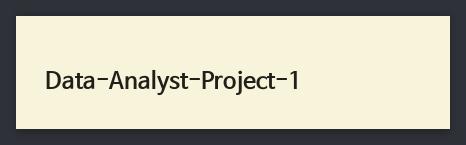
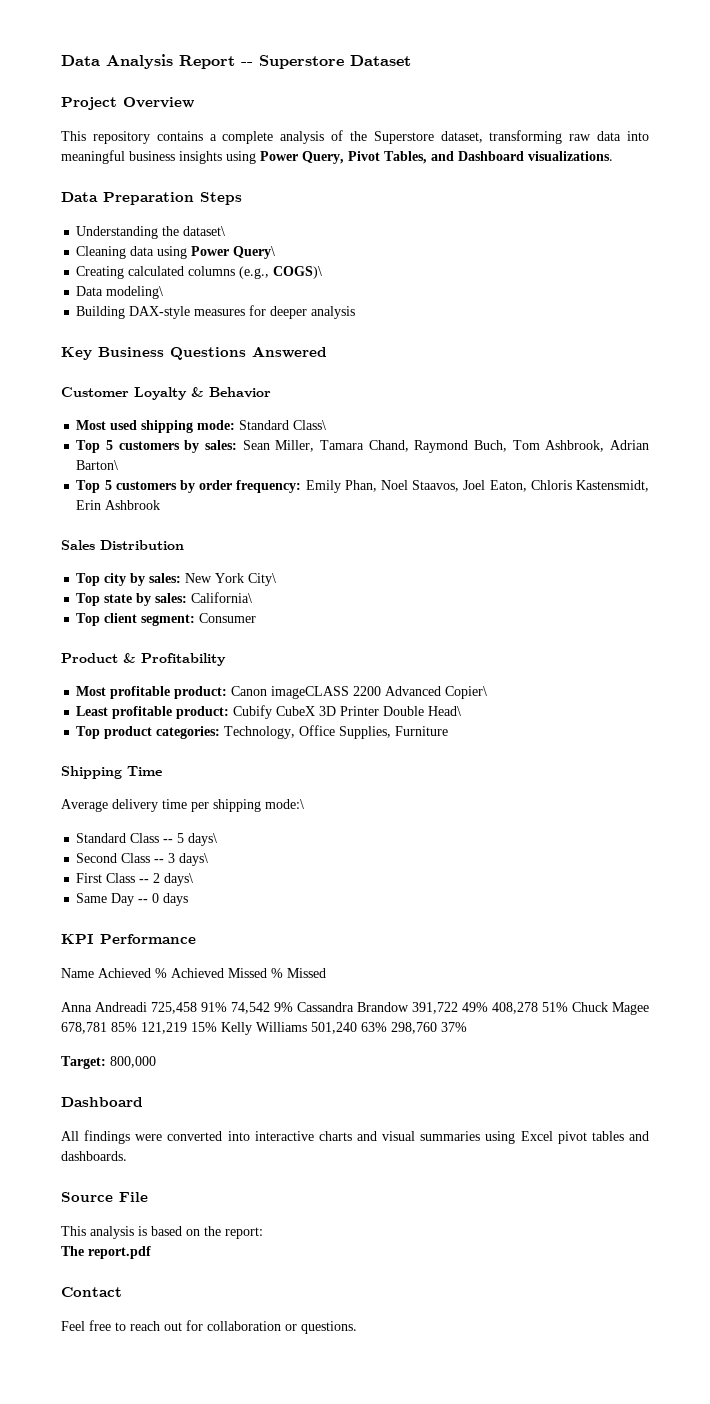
- Data-Analyst-Project-1
+ Data Analysis Report -- Superstore Dataset
+ Project Overview
+ This repository contains a complete analysis of the Superstore dataset, transforming raw data into meaningful business insights using Power Query, Pivot Tables, and Dashboard visualizations.
+ Data Preparation Steps
+ Understanding the dataset\
+ Cleaning data using Power Query\
+ Creating calculated columns (e.g., COGS)\
+ Data modeling\
+ Building DAX-style measures for deeper analysis
+ Key Business Questions Answered
+ Customer Loyalty & Behavior
+ Most used shipping mode: Standard Class\
+ Top 5 customers by sales: Sean Miller, Tamara Chand, Raymond Buch, Tom Ashbrook, Adrian Barton\
+ Top 5 customers by order frequency: Emily Phan, Noel Staavos, Joel Eaton, Chloris Kastensmidt, Erin Ashbrook
+ Sales Distribution
+ Top city by sales: New York City\
+ Top state by sales: California\
+ Top client segment: Consumer
+ Product & Profitability
+ Most profitable product: Canon imageCLASS 2200 Advanced Copier\
+ Least profitable product: Cubify CubeX 3D Printer Double Head\
+ Top product categories: Technology, Office Supplies, Furniture
+ Shipping Time
+ Average delivery time per shipping mode:\
+ Standard Class -- 5 days\
+ Second Class -- 3 days\
+ First Class -- 2 days\
+ Same Day -- 0 days
+ KPI Performance
+ Name Achieved % Achieved Missed % Missed
+ Anna Andreadi 725,458 91% 74,542 9% Cassandra Brandow 391,722 49% 408,278 51% Chuck Magee 678,781 85% 121,219 15% Kelly Williams 501,240 63% 298,760 37%
+ Target: 800,000
+ Dashboard
+ All findings were converted into interactive charts and visual summaries using Excel pivot tables and dashboards.
+ Source File
+ This analysis is based on the report:
+ The report.pdf
+ Contact
+ Feel free to reach out for collaboration or questions.

